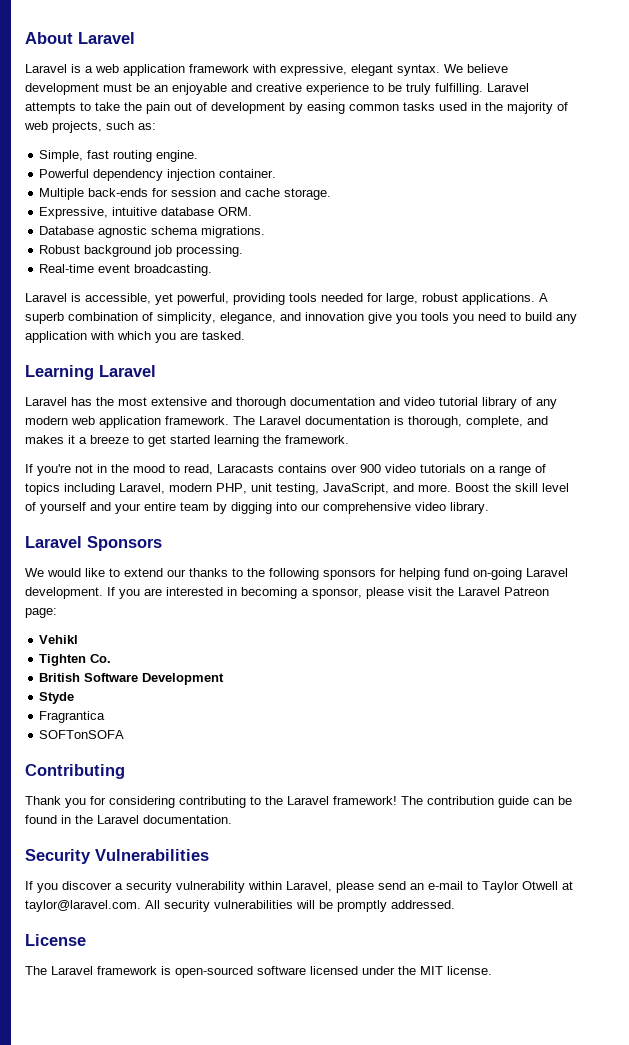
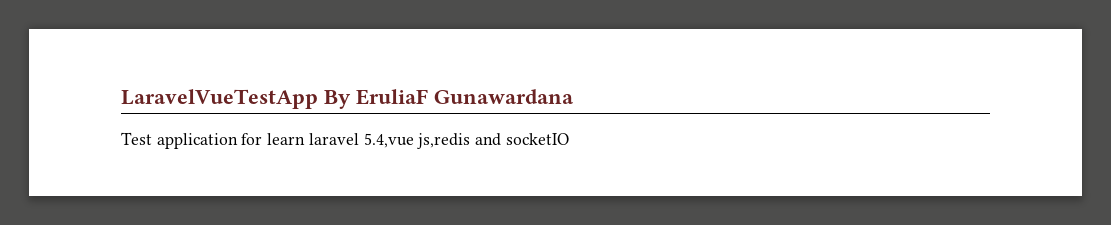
- About Laravel
- Laravel is a web application framework with expressive, elegant syntax. We believe development must be an enjoyable and creative experience to be truly fulfilling. Laravel attempts to take the pain out of development by easing common tasks used in the majority of web projects, such as:
- Simple, fast routing engine.
- Powerful dependency injection container.
- Multiple back-ends for session and cache storage.
- Expressive, intuitive database ORM.
- Database agnostic schema migrations.
- Robust background job processing.
- Real-time event broadcasting.
- Laravel is accessible, yet powerful, providing tools needed for large, robust applications. A superb combination of simplicity, elegance, and innovation give you tools you need to build any application with which you are tasked.
- Learning Laravel
- Laravel has the most extensive and thorough documentation and video tutorial library of any modern web application framework. The Laravel documentation is thorough, complete, and makes it a breeze to get started learning the framework.
- If you're not in the mood to read, Laracasts contains over 900 video tutorials on a range of topics including Laravel, modern PHP, unit testing, JavaScript, and more. Boost the skill level of yourself and your entire team by digging into our comprehensive video library.
- Laravel Sponsors
- We would like to extend our thanks to the following sponsors for helping fund on-going Laravel development. If you are interested in becoming a sponsor, please visit the Laravel Patreon page:
- Vehikl
- Tighten Co.
- British Software Development
- Styde
- Fragrantica
- SOFTonSOFA
- Contributing
- Thank you for considering contributing to the Laravel framework! The contribution guide can be found in the Laravel documentation.
- Security Vulnerabilities
- If you discover a security vulnerability within Laravel, please send an e-mail to Taylor Otwell at taylor@laravel.com. All security vulnerabilities will be promptly addressed.
- License
- The Laravel framework is open-sourced software licensed under the MIT license.
+ LaravelVueTestApp By EruliaF Gunawardana
+ Test application for learn laravel 5.4,vue js,redis and socketIO

